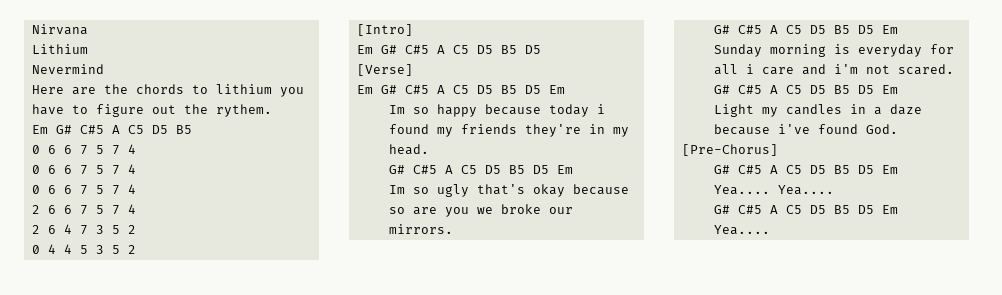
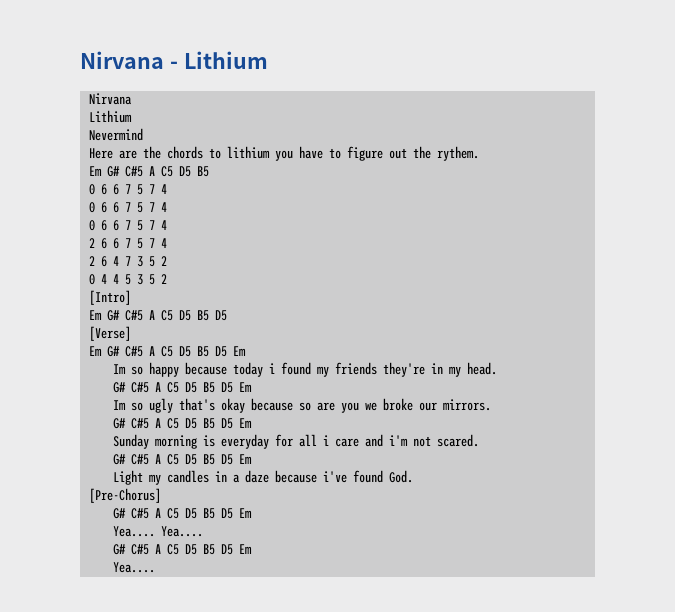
+ Nirvana - Lithium

